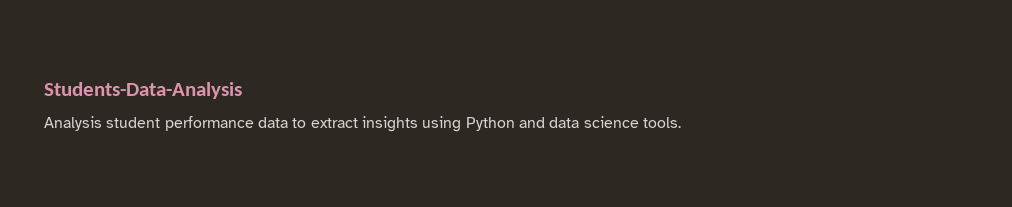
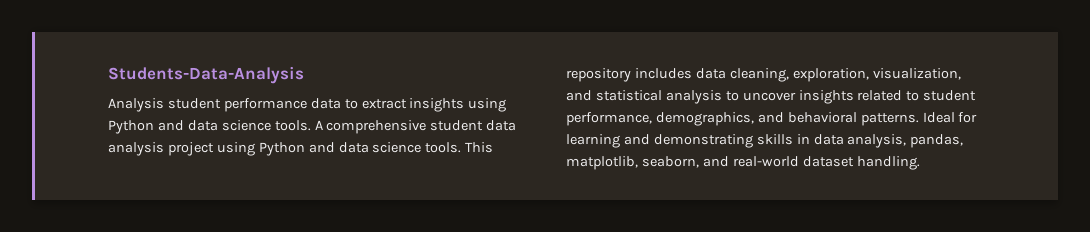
+ A comprehensive student data analysis project using Python and data science tools. This repository includes data cleaning, exploration, visualization, and statistical analysis to uncover insights related to student performance, demographics, and behavioral patterns. Ideal for learning and demonstrating skills in data analysis, pandas, matplotlib, seaborn, and real-world dataset handling.

